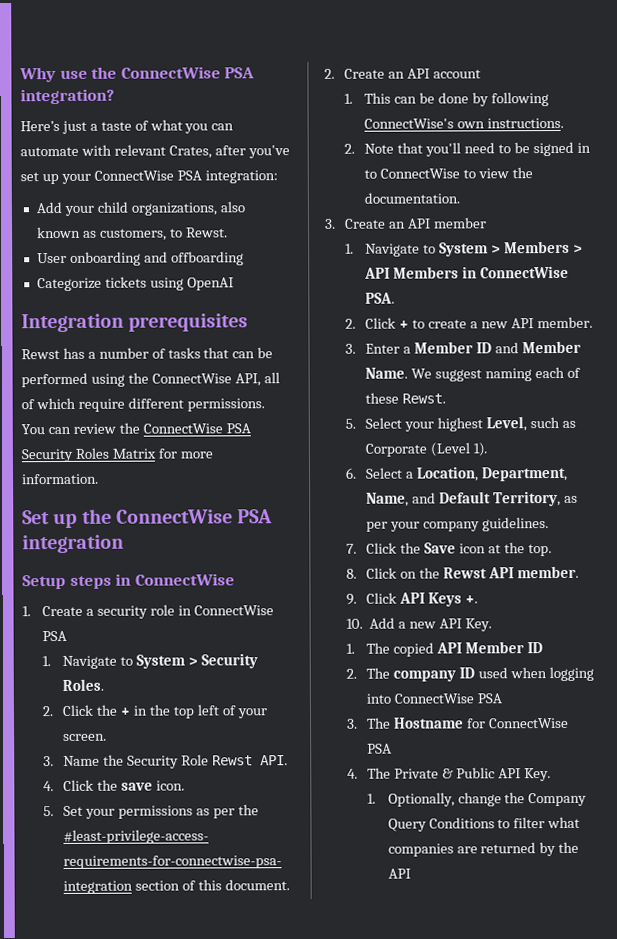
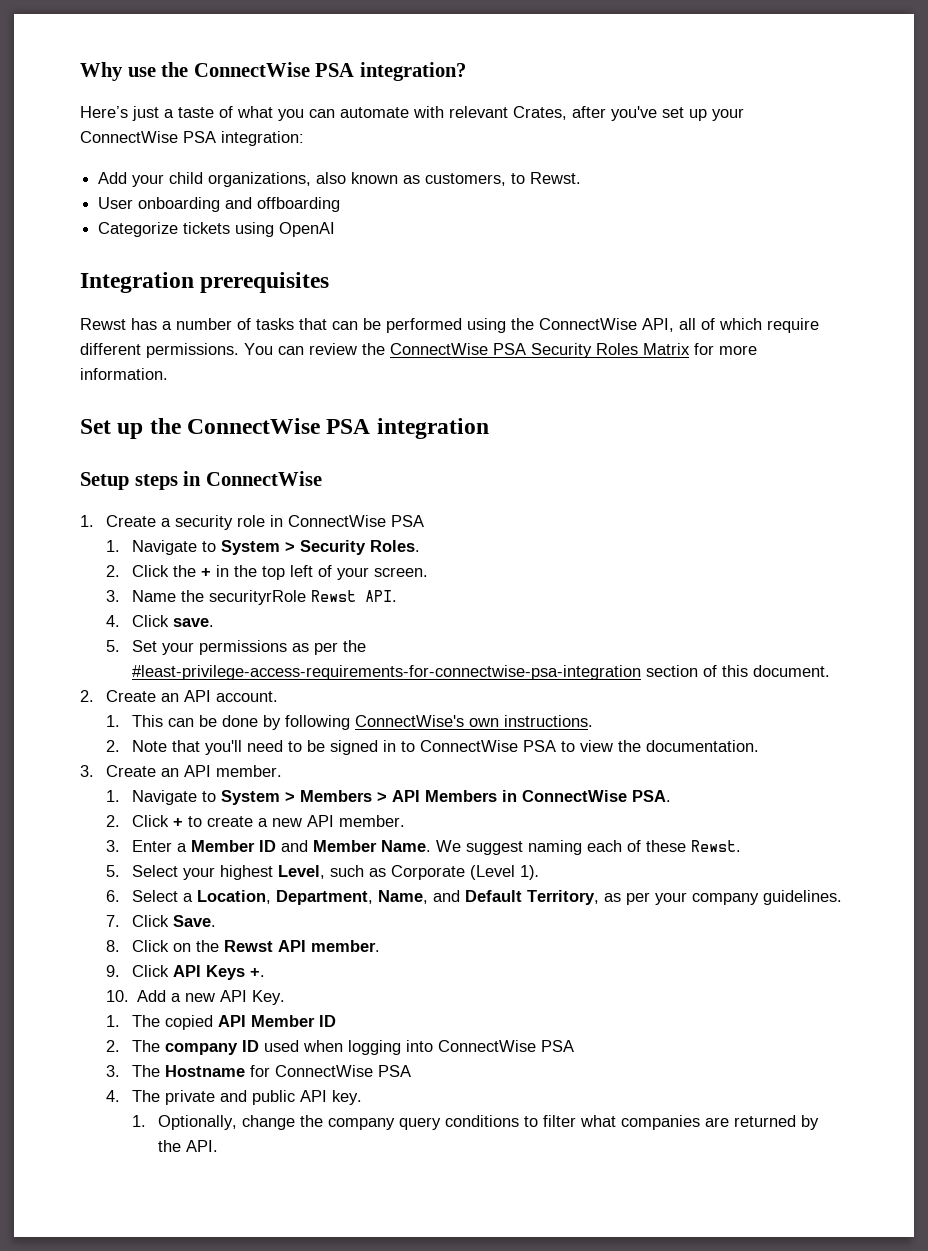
- 3. Name the Security Role Rewst API.
+ 3. Name the securityrRole Rewst API.
- 4. Click the save icon.
+ 4. Click save.
- 2. Create an API account
+ 2. Create an API account.
- 2. Note that you'll need to be signed in to ConnectWise to view the documentation.
+ 2. Note that you'll need to be signed in to ConnectWise PSA to view the documentation.
- 3. Create an API member
+ 3. Create an API member.
- 7. Click the Save icon at the top.
+ 7. Click Save.
- 4. The Private & Public API Key.
+ 4. The private and public API key.
- 1. Optionally, change the Company Query Conditions to filter what companies are returned by the API
+ 1. Optionally, change the company query conditions to filter what companies are returned by the API.

